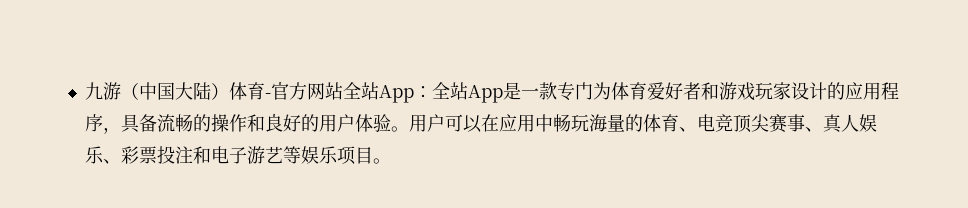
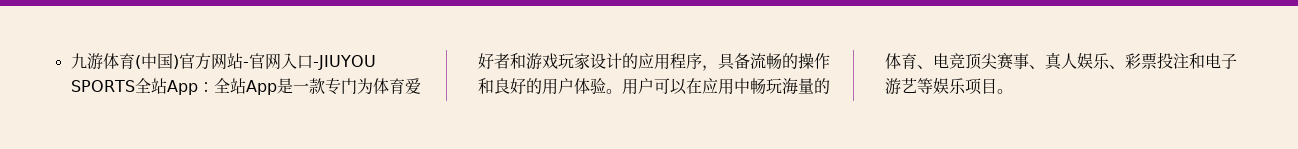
- 九游（中国大陆）体育-官方网站全站App：全站App是一款专门为体育爱好者和游戏玩家设计的应用程序，具备流畅的操作和良好的用户体验。
+ 九游体育(中国)官方网站-官网入口-JIUYOU SPORTS全站App：全站App是一款专门为体育爱好者和游戏玩家设计的应用程序，具备流畅的操作和良好的用户体验。

